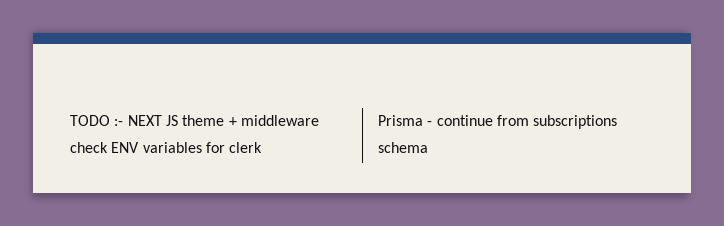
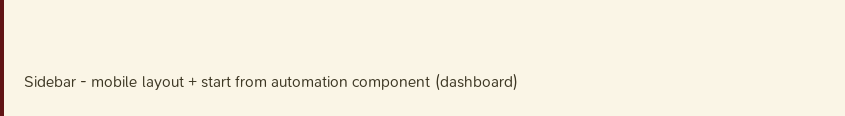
- TODO :- NEXT JS theme + middleware check ENV variables for clerk
- Prisma - continue from subscriptions schema
+ Sidebar - mobile layout + start from automation component (dashboard)

